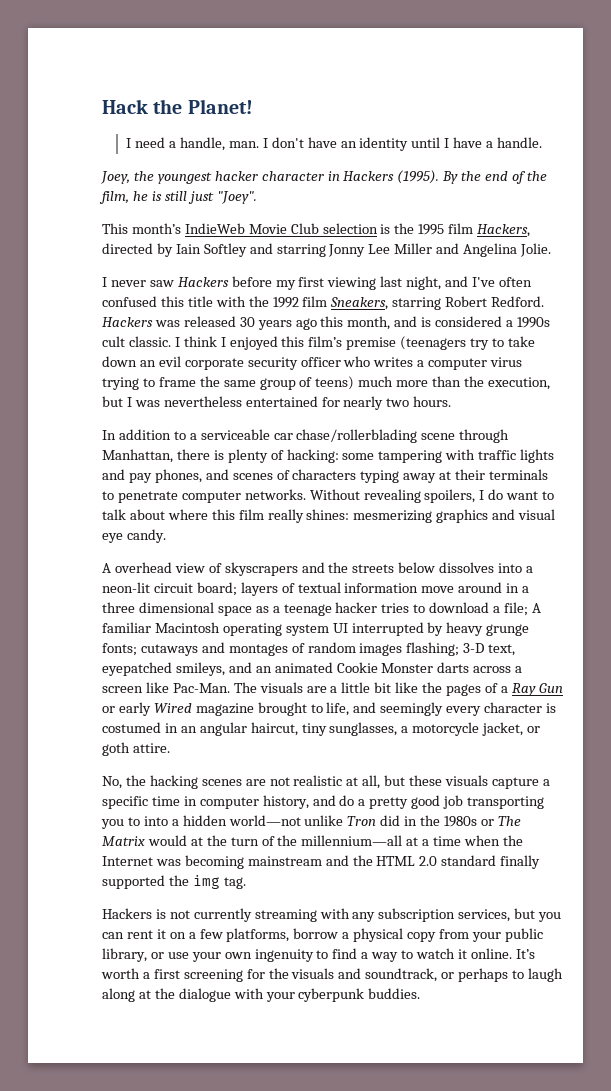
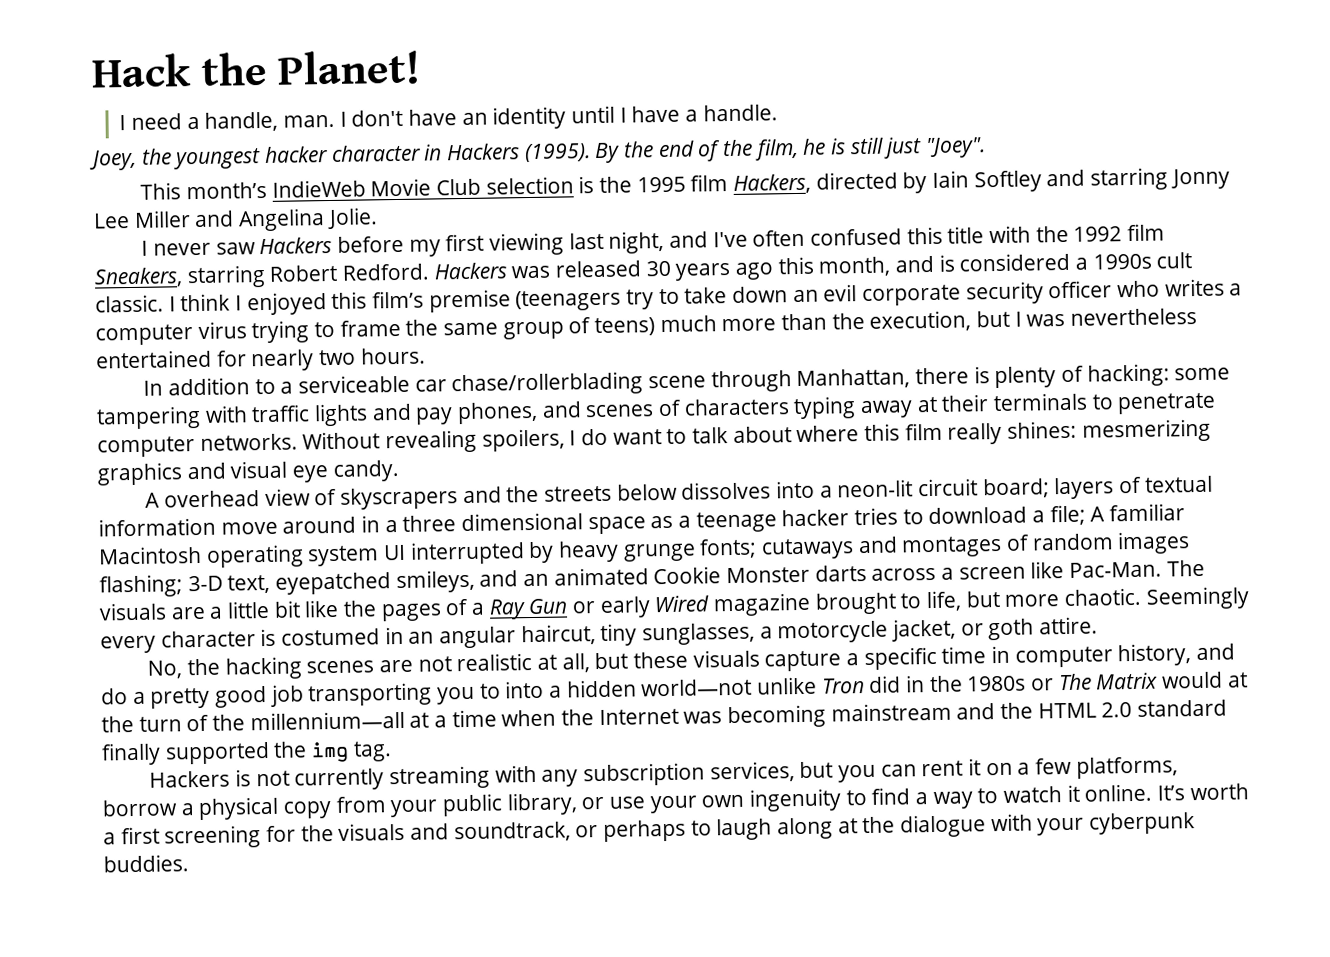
- The visuals are a little bit like the pages of a Ray Gun or early Wired magazine brought to life, and seemingly every character is costumed in an angular haircut, tiny sunglasses, a motorcycle jacket, or goth attire.
+ The visuals are a little bit like the pages of a Ray Gun or early Wired magazine brought to life, but more chaotic. Seemingly every character is costumed in an angular haircut, tiny sunglasses, a motorcycle jacket, or goth attire.

